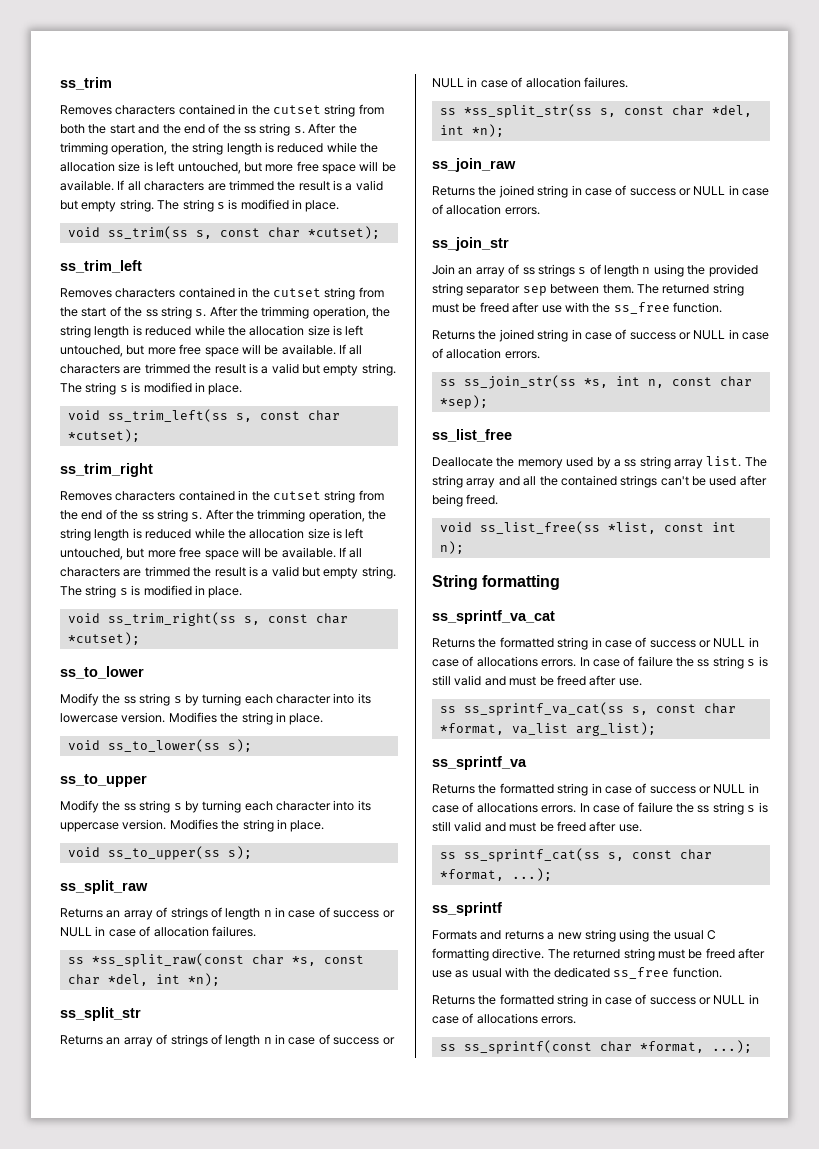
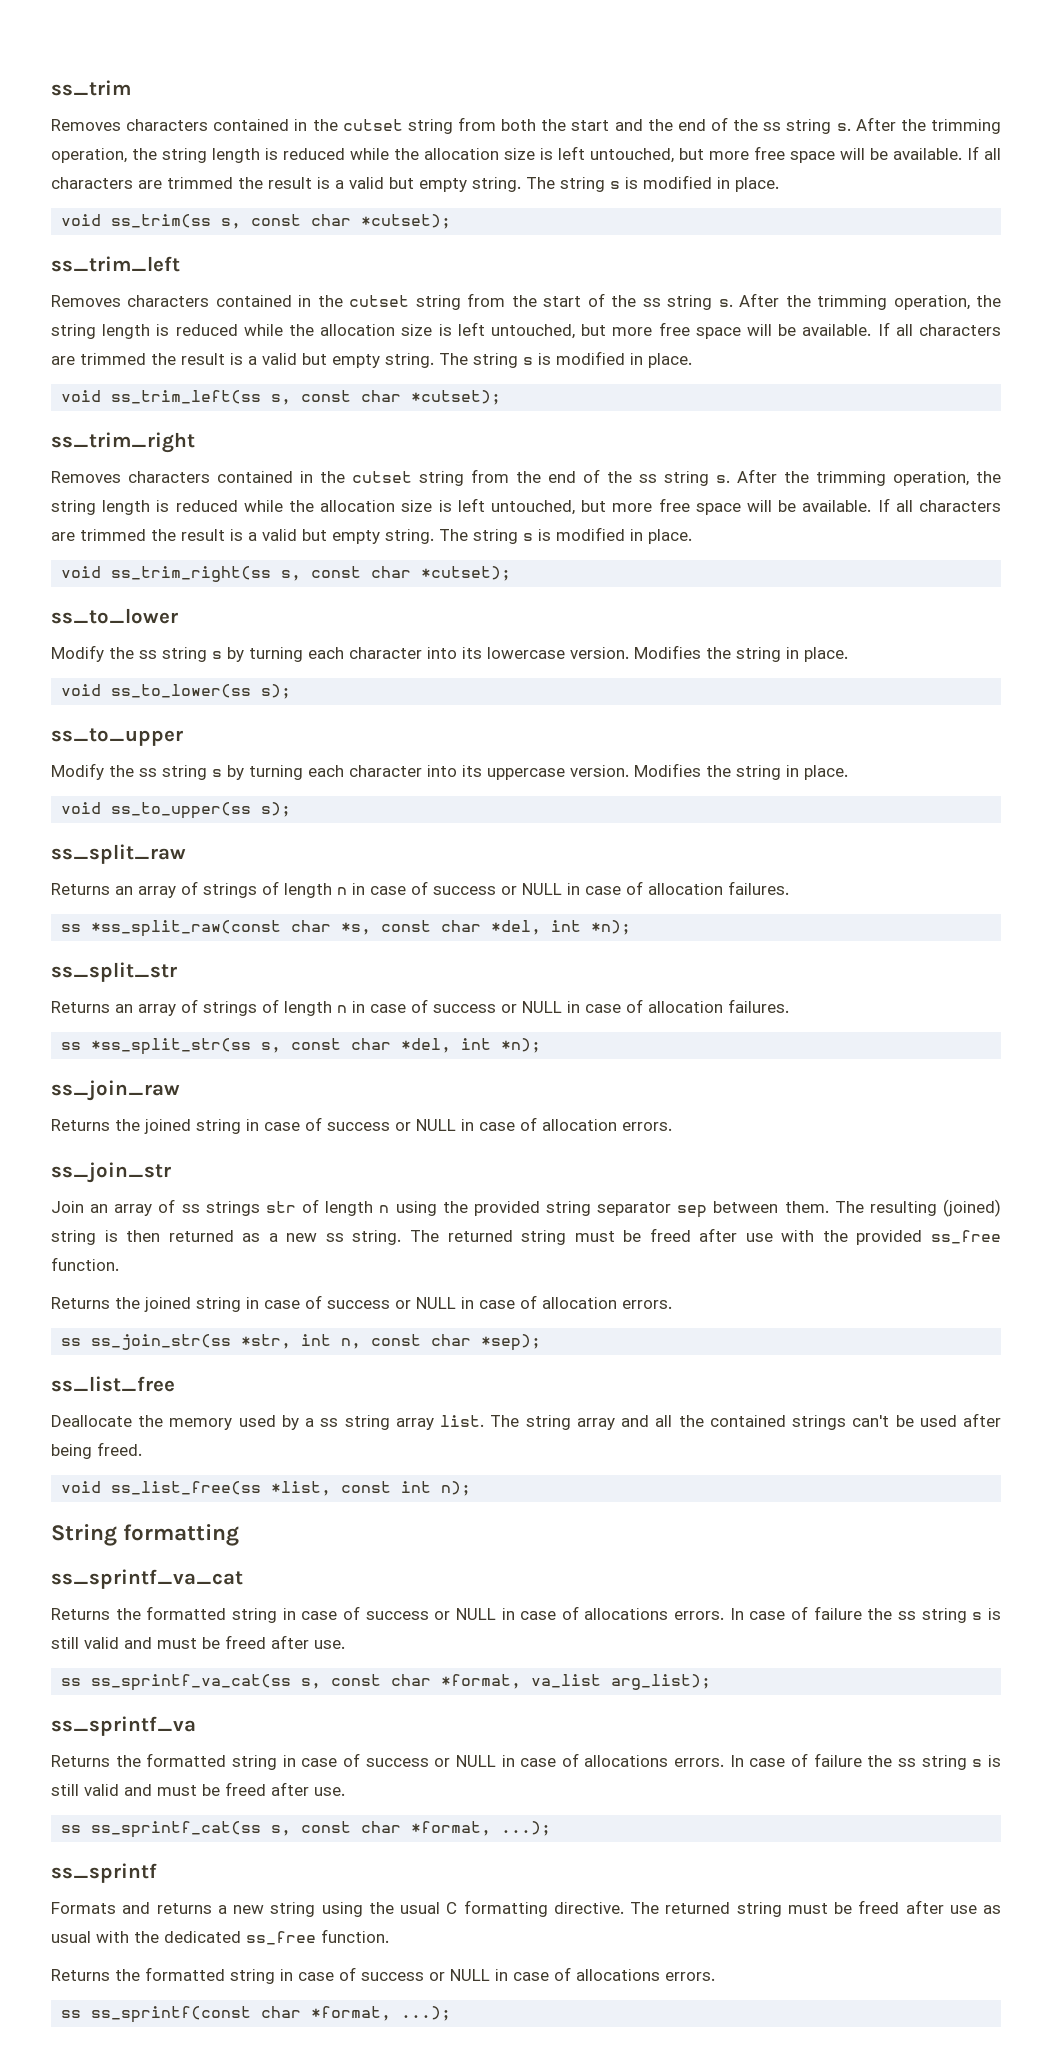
- Join an array of ss strings s of length n using the provided string separator sep between them.
+ Join an array of ss strings str of length n using the provided string separator sep between them.
- The returned string must be freed after use with the ss_free function.
+ The resulting (joined) string is then returned as a new ss string. The returned string must be freed after use with the provided ss_free function.
- ss ss_join_str(ss *s, int n, const char *sep);
+ ss ss_join_str(ss *str, int n, const char *sep);

